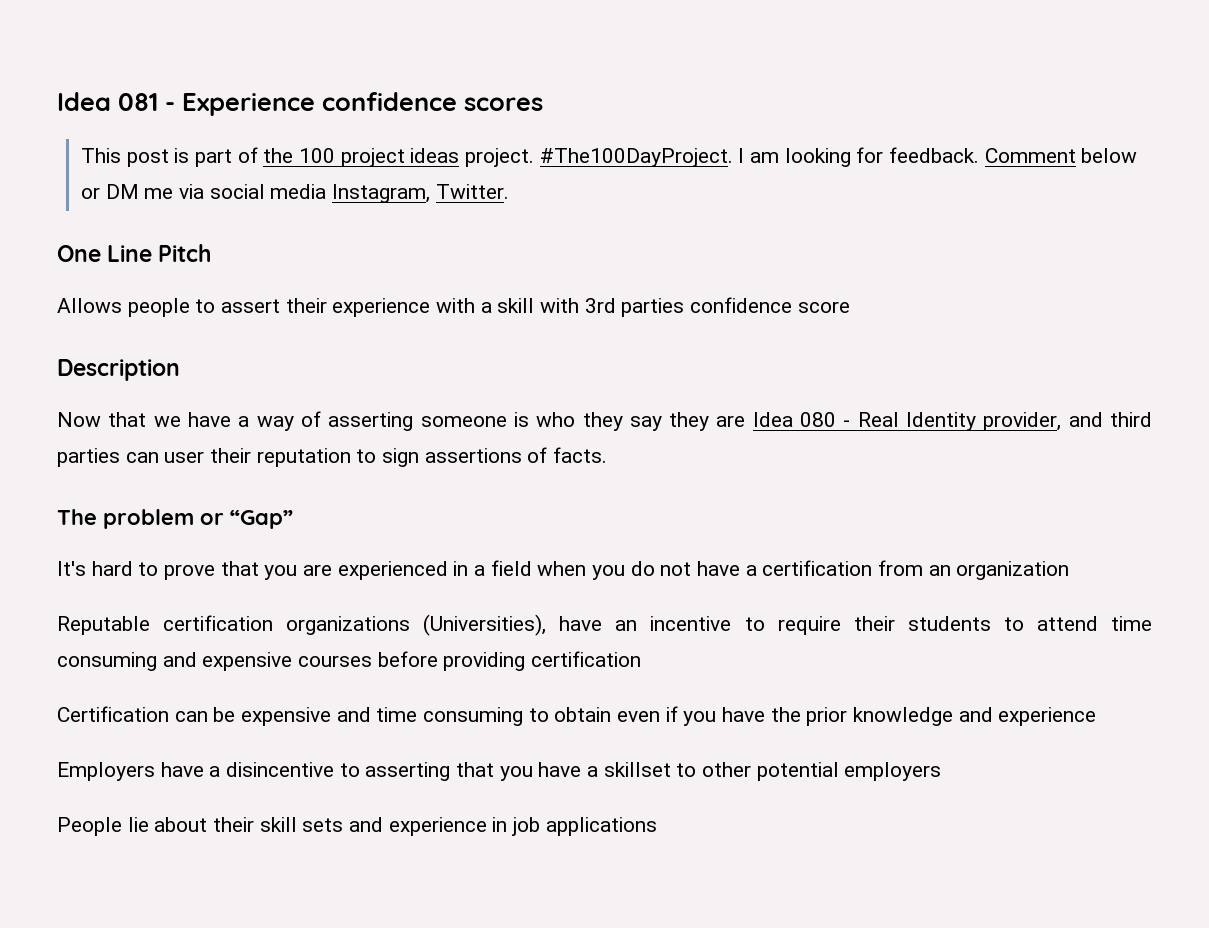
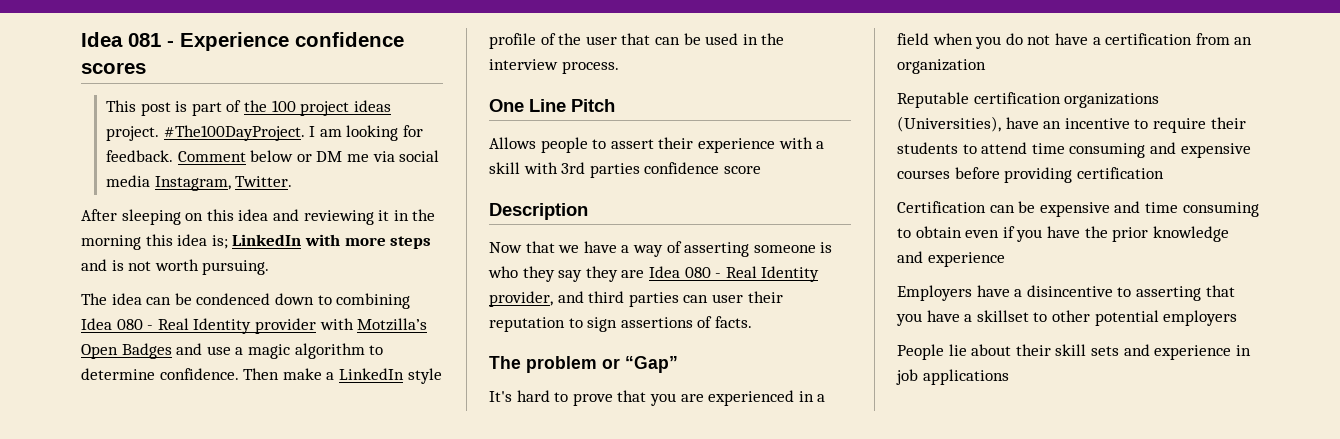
+ After sleeping on this idea and reviewing it in the morning this idea is; LinkedIn with more steps and is not worth pursuing.
+ The idea can be condenced down to combining Idea 080 - Real Identity provider with Motzilla’s Open Badges and use a magic algorithm to determine confidence. Then make a LinkedIn style profile of the user that can be used in the interview process.

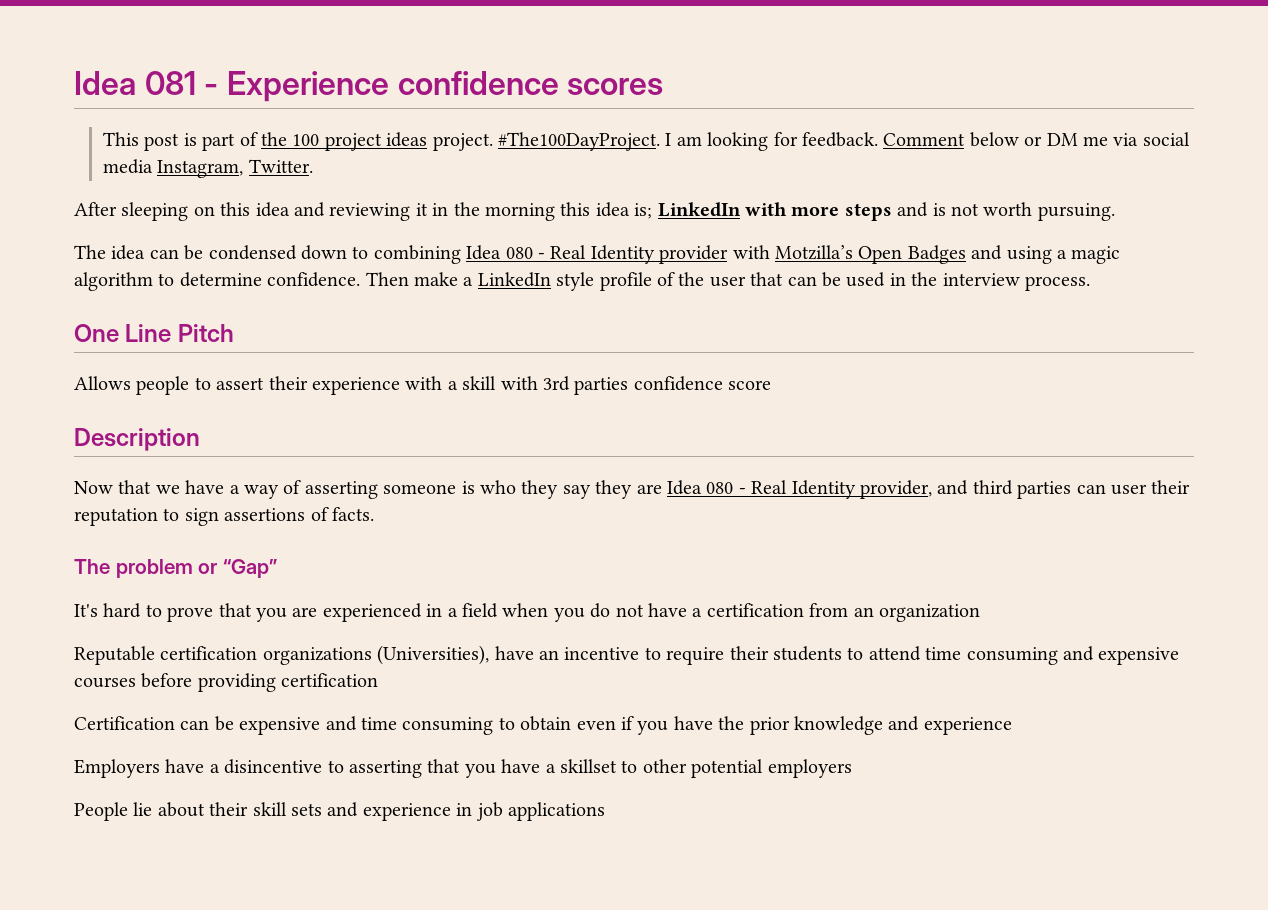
- The idea can be condenced down to combining Idea 080 - Real Identity provider with Motzilla’s Open Badges and use a magic algorithm to determine confidence.
+ The idea can be condensed down to combining Idea 080 - Real Identity provider with Motzilla’s Open Badges and using a magic algorithm to determine confidence.

